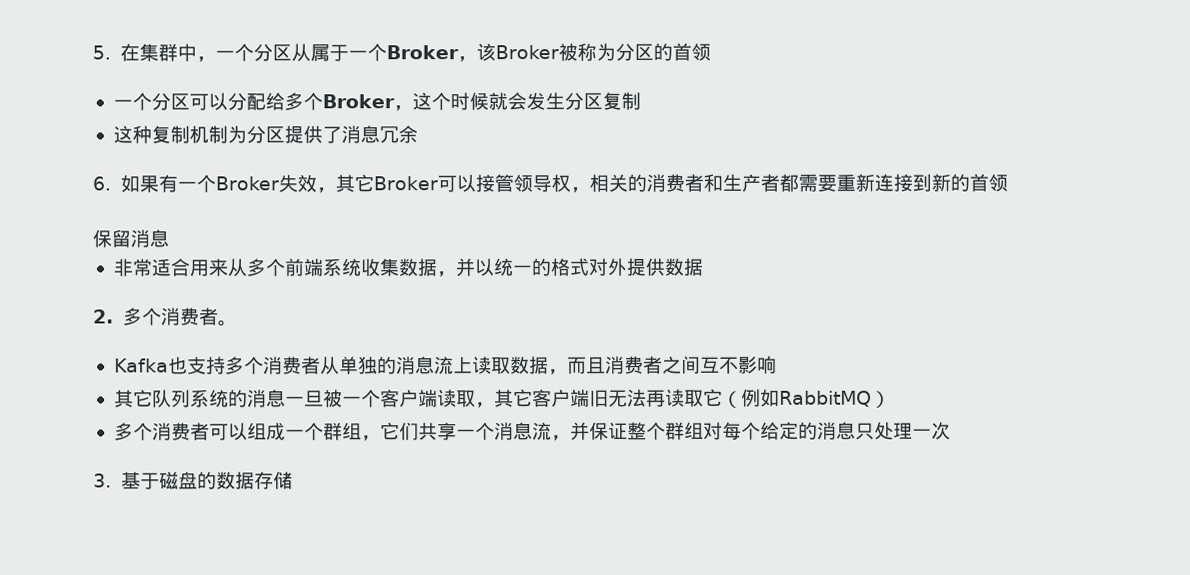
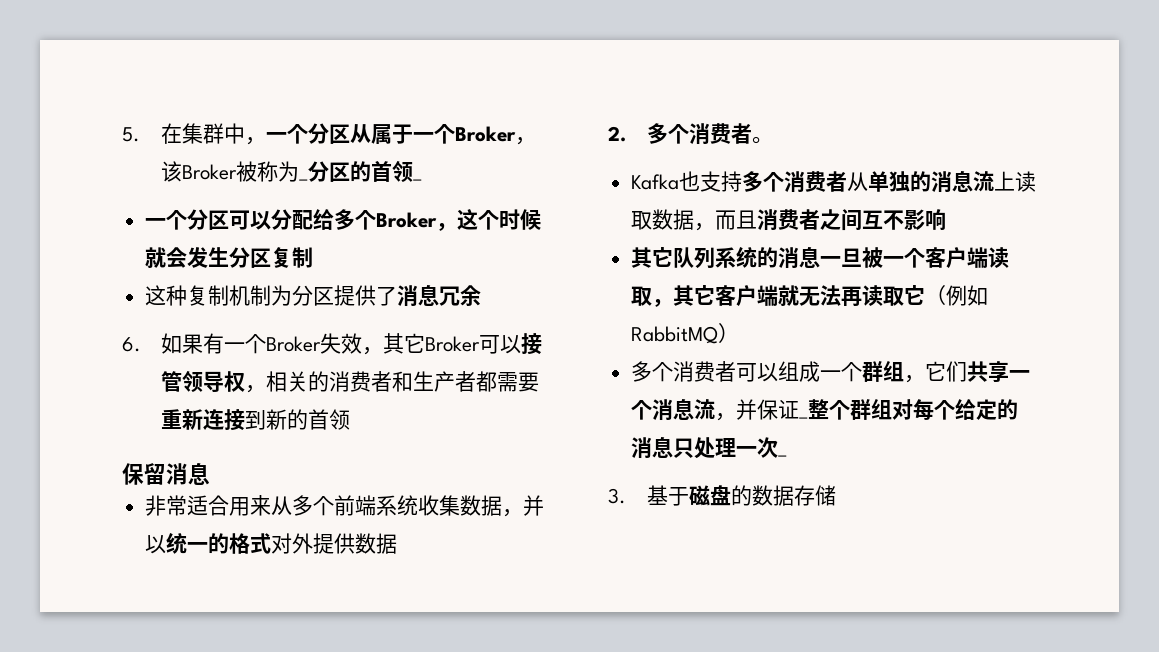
- 5.在集群中，一个分区从属于一个Broker，该Broker被称为分区的首领
+ 5.在集群中，一个分区从属于一个Broker，该Broker被称为_分区的首领_
- 其它队列系统的消息一旦被一个客户端读取，其它客户端旧无法再读取它（例如RabbitMQ）
+ 其它队列系统的消息一旦被一个客户端读取，其它客户端就无法再读取它（例如RabbitMQ）
- 多个消费者可以组成一个群组，它们共享一个消息流，并保证整个群组对每个给定的消息只处理一次
+ 多个消费者可以组成一个群组，它们共享一个消息流，并保证_整个群组对每个给定的消息只处理一次_

